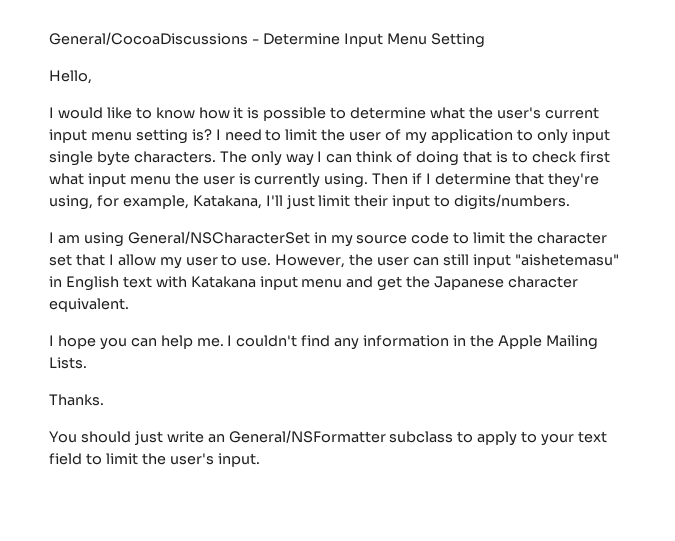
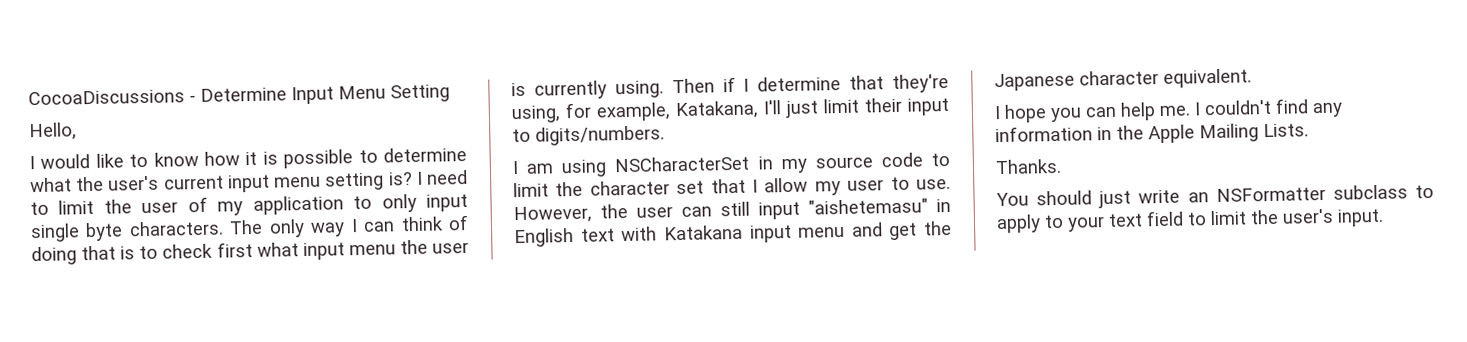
- General/CocoaDiscussions - Determine Input Menu Setting
+ CocoaDiscussions - Determine Input Menu Setting
- I am using General/NSCharacterSet in my source code to limit the character set that I allow my user to use.
+ I am using NSCharacterSet in my source code to limit the character set that I allow my user to use.
- You should just write an General/NSFormatter subclass to apply to your text field to limit the user's input.
+ You should just write an NSFormatter subclass to apply to your text field to limit the user's input.

